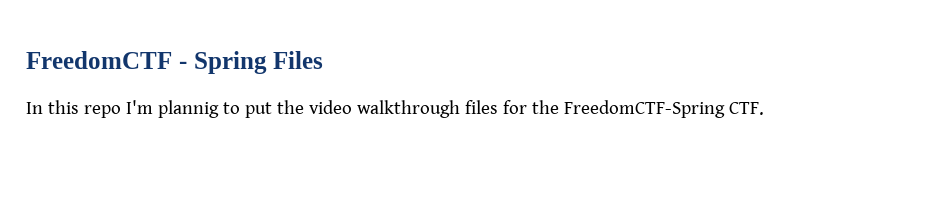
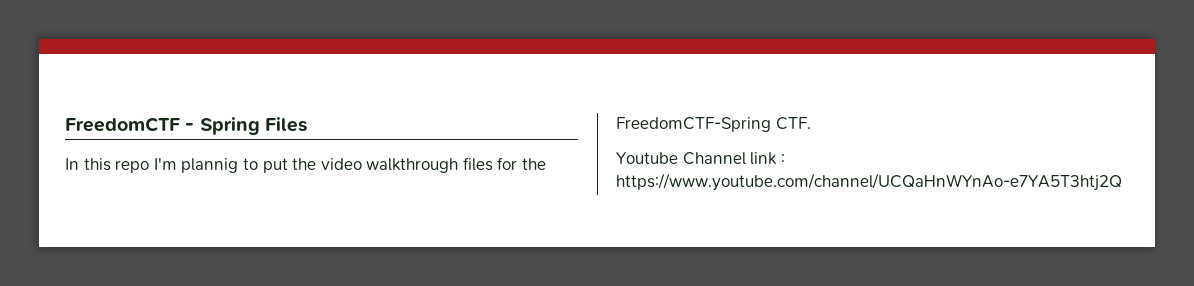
+ Youtube Channel link : https://www.youtube.com/channel/UCQaHnWYnAo-e7YA5T3htj2Q

